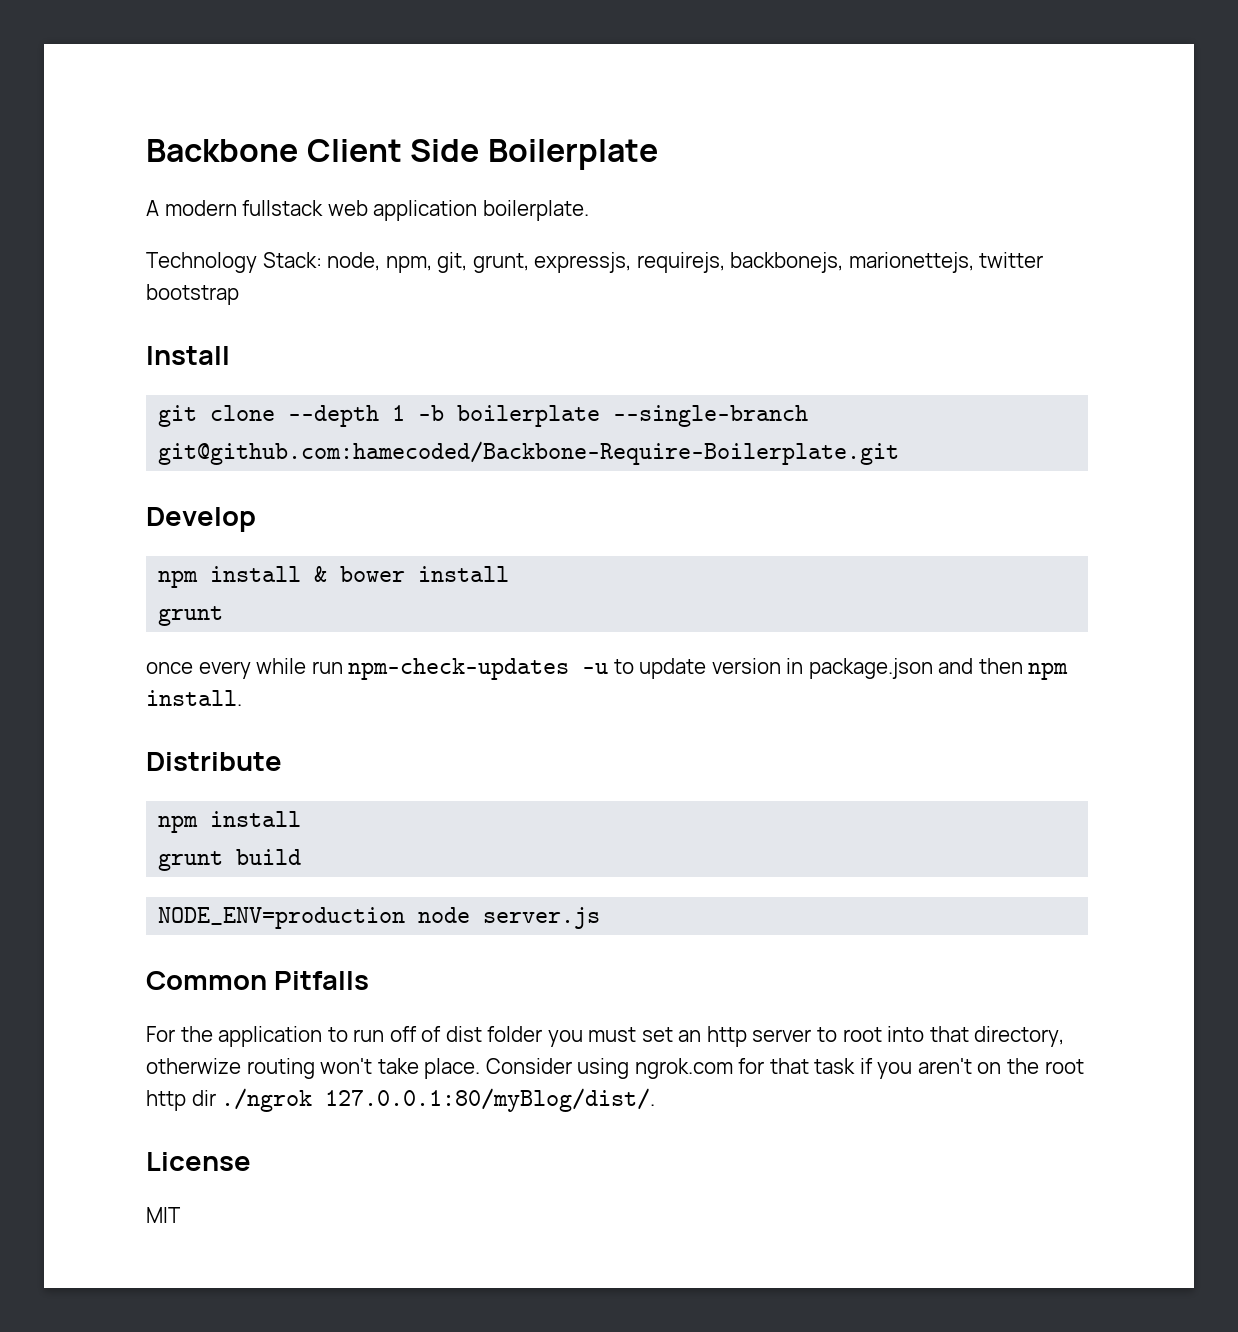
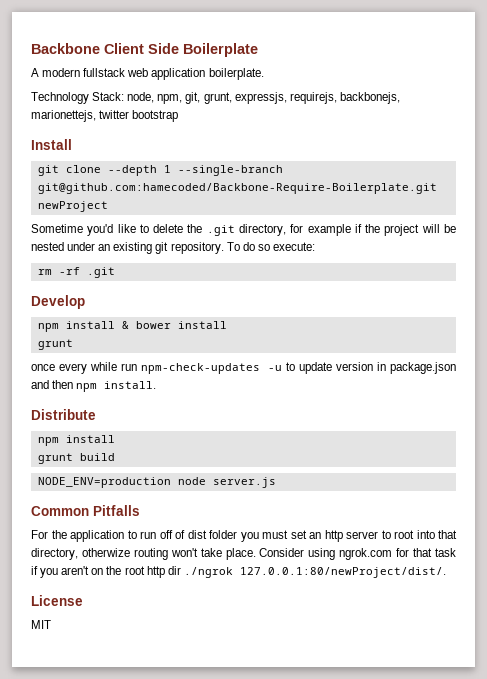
- git clone --depth 1 -b boilerplate --single-branch git@github.com:hamecoded/Backbone-Require-Boilerplate.git
+ git clone --depth 1 --single-branch git@github.com:hamecoded/Backbone-Require-Boilerplate.git newProject
+ Sometime you'd like to delete the .git directory, for example if the project will be nested under an existing git repository. To do so execute:
+ rm -rf .git
- Consider using ngrok.com for that task if you aren't on the root http dir ./ngrok 127.0.0.1:80/myBlog/dist/.
+ Consider using ngrok.com for that task if you aren't on the root http dir ./ngrok 127.0.0.1:80/newProject/dist/.

